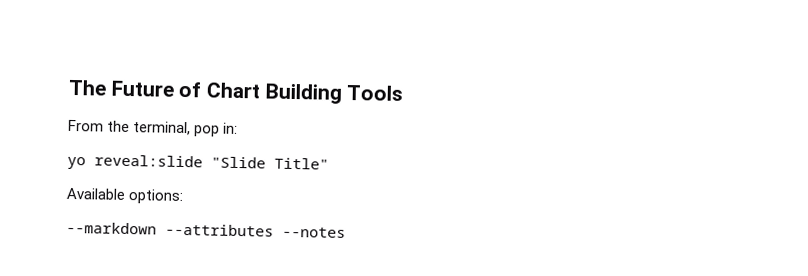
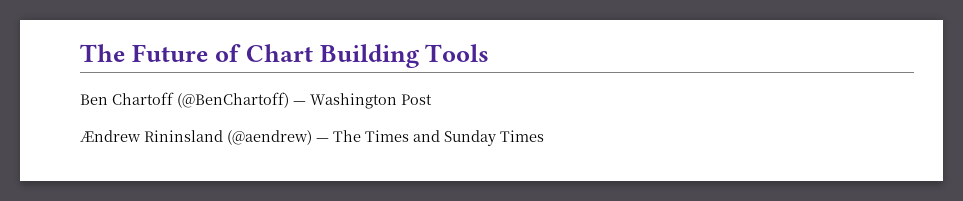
- From the terminal, pop in:
- yo reveal:slide "Slide Title"
- Available options:
- --markdown --attributes --notes
+ Ben Chartoff (@BenChartoff) — Washington Post
+ Ændrew Rininsland (@aendrew) — The Times and Sunday Times

